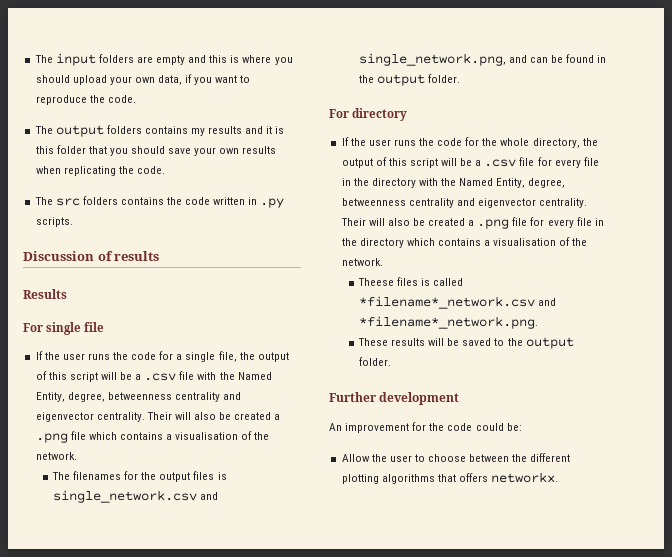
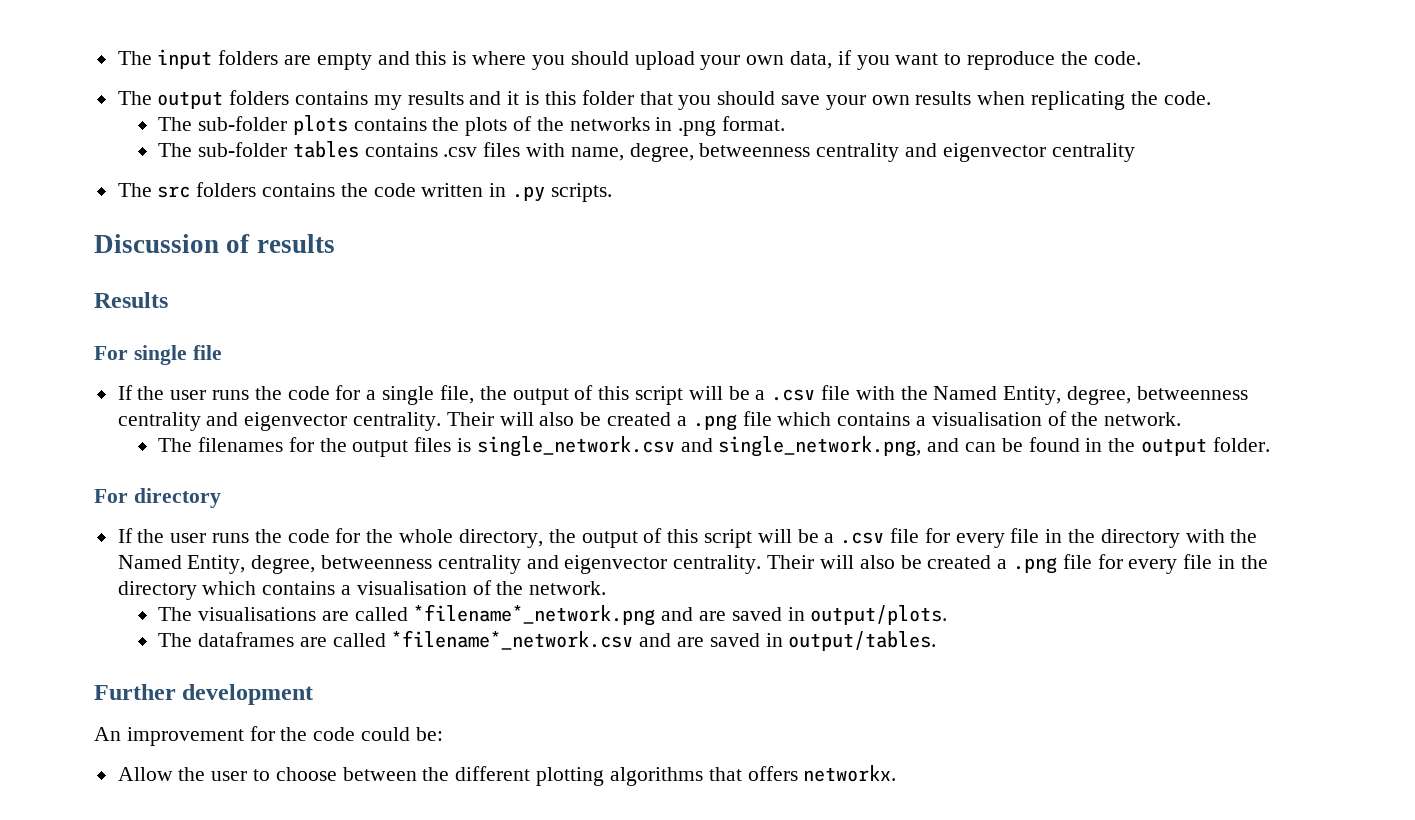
+ The sub-folder plots contains the plots of the networks in .png format.
+ The sub-folder tables contains .csv files with name, degree, betweenness centrality and eigenvector centrality
- Theese files is called *filename*_network.csv and *filename*_network.png.
- These results will be saved to the output folder.
+ The visualisations are called *filename*_network.png and are saved in output/plots.
+ The dataframes are called *filename*_network.csv and are saved in output/tables.

